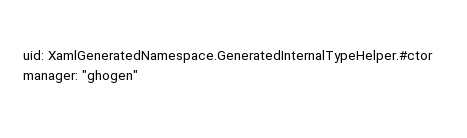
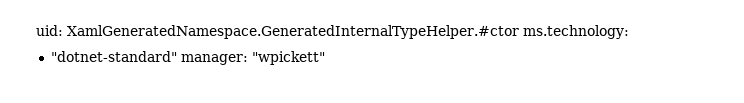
- uid: XamlGeneratedNamespace.GeneratedInternalTypeHelper.#ctor manager: "ghogen"
+ uid: XamlGeneratedNamespace.GeneratedInternalTypeHelper.#ctor ms.technology:
+ "dotnet-standard" manager: "wpickett"

